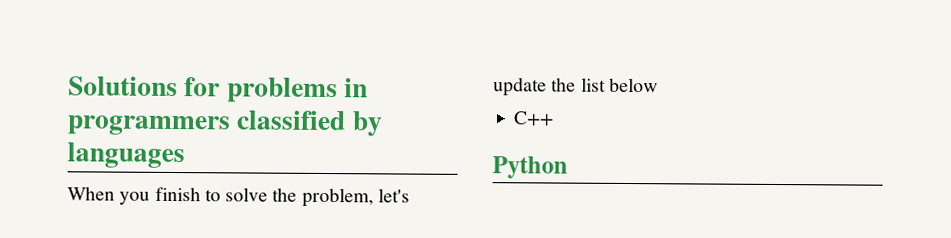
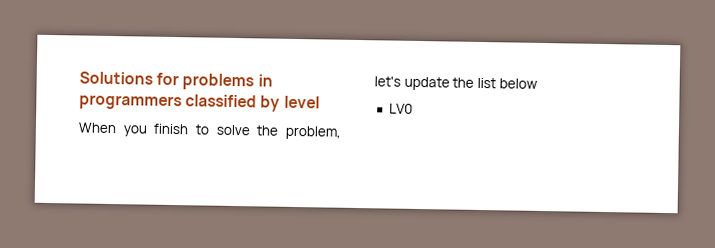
- Solutions for problems in programmers classified by languages
+ Solutions for problems in programmers classified by level
- C++
- Python
+ LV0

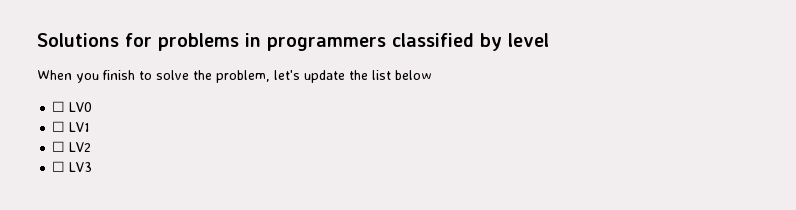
- LV0
+ ☐ LV0
+ ☐ LV1
+ ☐ LV2
+ ☐ LV3

